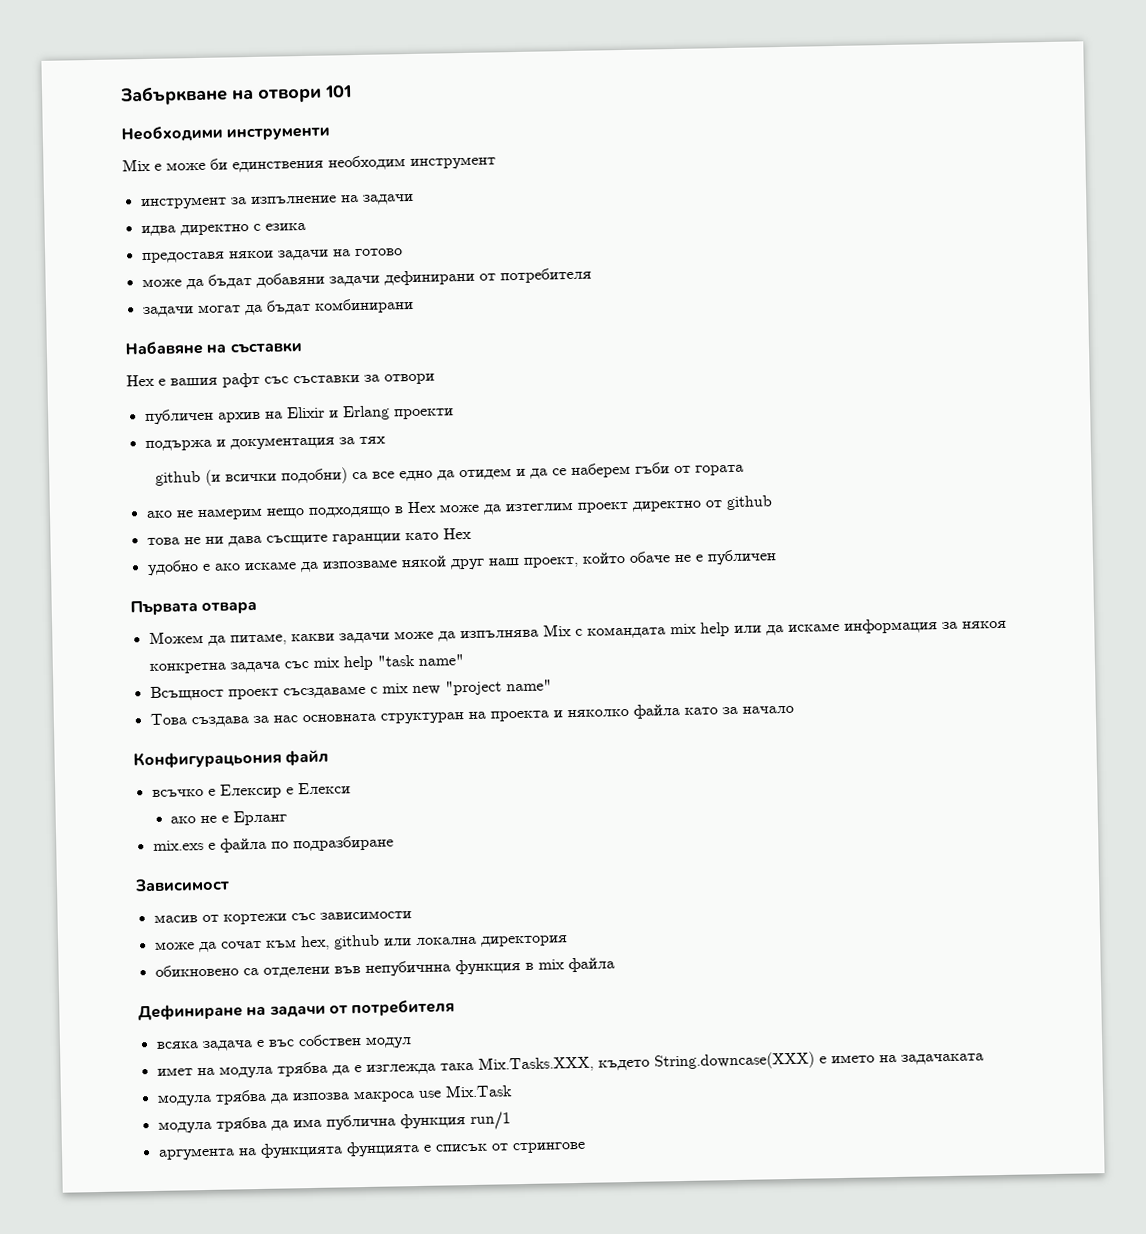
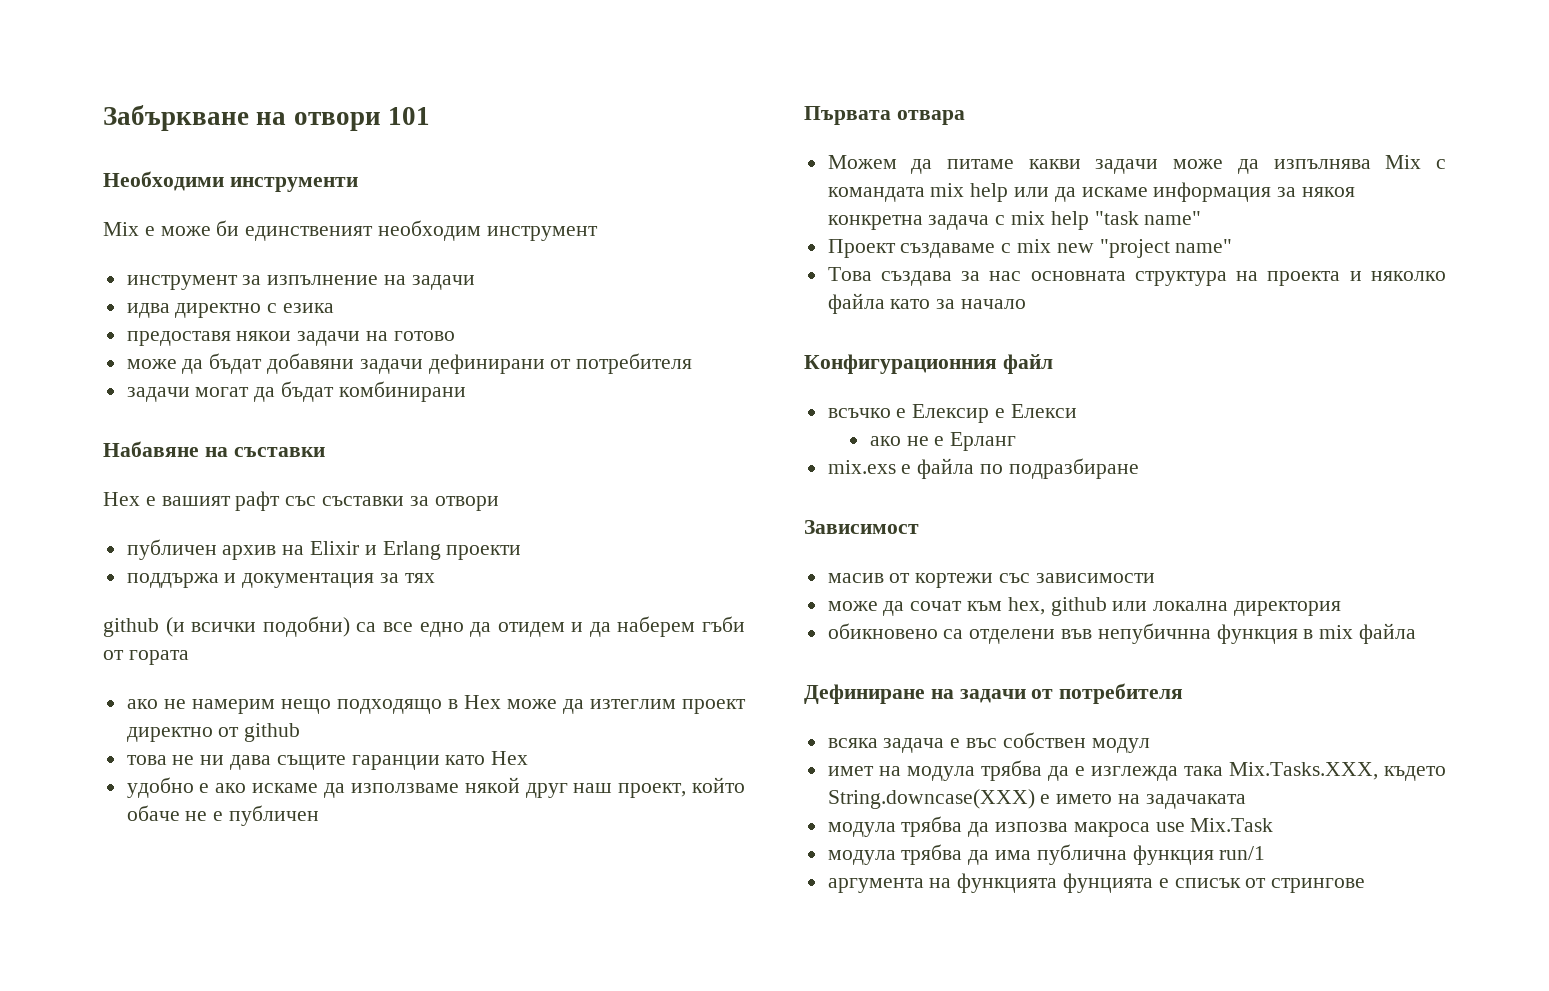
- Mix е може би единствения необходим инструмент
+ Mix е може би единственият необходим инструмент
- Hex е вашия рафт със съставки за отвори
+ Hex е вашият рафт със съставки за отвори
- подържа и документация за тях
+ поддържа и документация за тях
- github (и всички подобни) са все едно да отидем и да се наберем гъби от гората
+ github (и всички подобни) са все едно да отидем и да наберем гъби от гората
- това не ни дава съсщите гаранции като Hex
+ това не ни дава същите гаранции като Hex
- удобно е ако искаме да изпозваме някой друг наш проект, който обаче не е публичен
+ удобно е ако искаме да използваме някой друг наш проект, който обаче не е публичен
- Можем да питаме, какви задачи може да изпълнява Mix с командата mix help или да искаме информация за някоя конкретна задача със mix help "task name"
+ Можем да питаме какви задачи може да изпълнява Mix с командата mix help или да искаме информация за някоя конкретна задача с mix help "task name"
- Всъщност проект съсздаваме с mix new "project name"
+ Проект създаваме с mix new "project name"
- Това създава за нас основната структуран на проекта и няколко файла като за начало
+ Това създава за нас основната структура на проекта и няколко файла като за начало
- Конфигурацьония файл
+ Конфигурационния файл

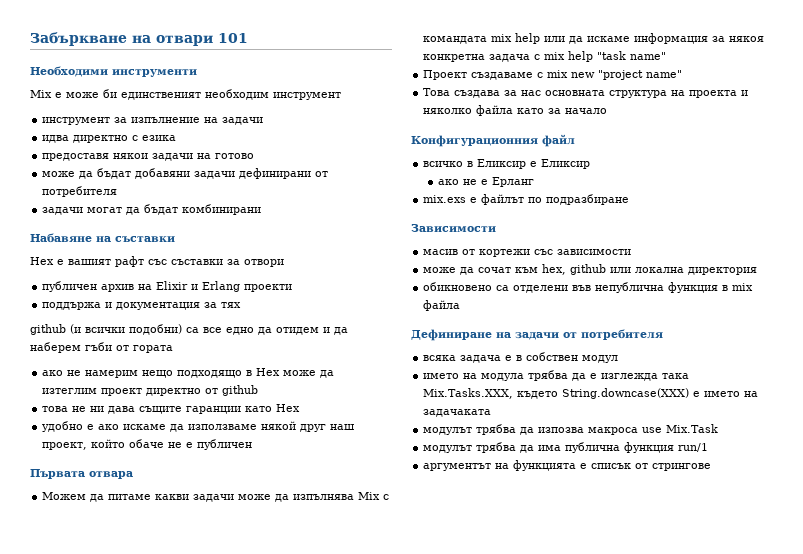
- Забъркване на отвори 101
+ Забъркване на отвaри 101
- всъчко е Елексир е Елекси
+ всичко в Еликсир е Еликсир
- mix.exs е файла по подразбиране
+ mix.exs е файлът по подразбиране
- Зависимост
+ Зависимости
- обикновено са отделени във непубичнна функция в mix файла
+ обикновено са отделени във непублична функция в mix файла
- всяка задача е въс собствен модул
+ всяка задача е в собствен модул
- имет на модула трябва да е изглежда така Mix.Tasks.XXX, където String.downcase(XXX) е името на задачаката
+ името на модула трябва да е изглежда така Mix.Tasks.XXX, където String.downcase(XXX) е името на задачаката
- модула трябва да изпозва макроса use Mix.Task
+ модулът трябва да изпозва макроса use Mix.Task
- модула трябва да има публична функция run/1
+ модулът трябва да има публична функция run/1
- аргумента на функцията фунцията е списък от стрингове
+ аргументът на функцията е списък от стрингове

